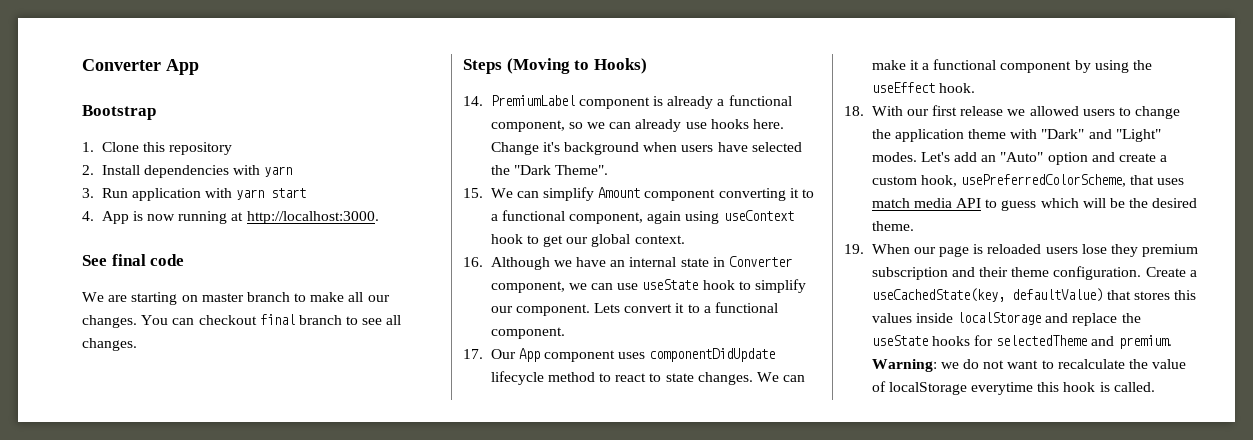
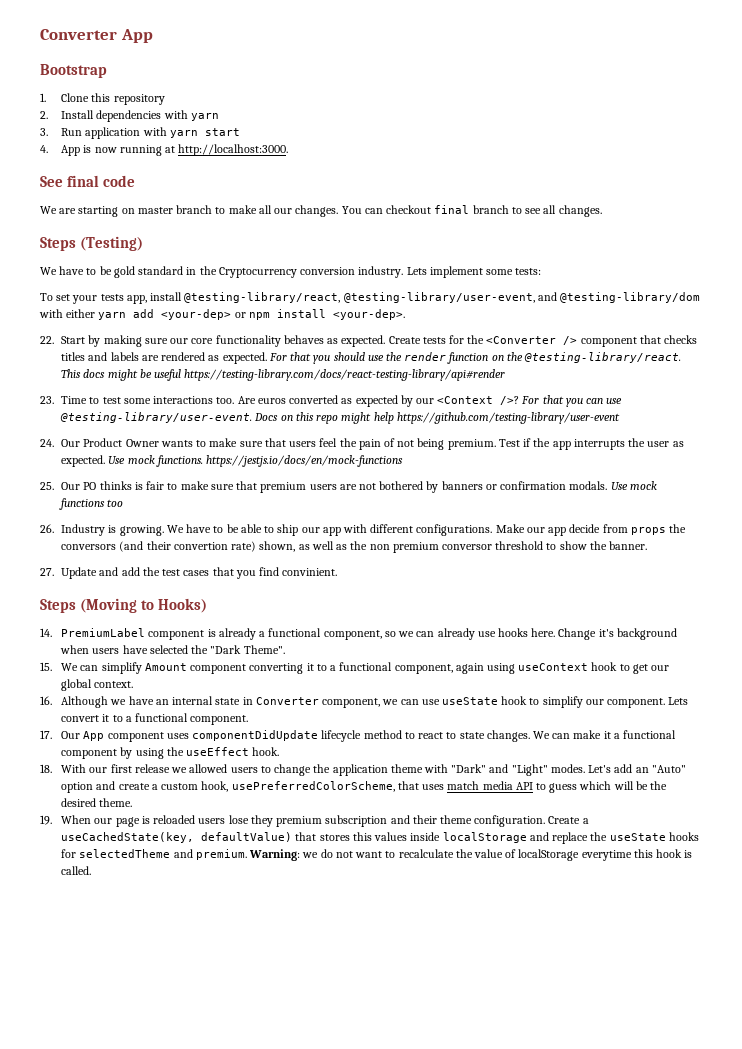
+ Steps (Testing)
+ We have to be gold standard in the Cryptocurrency conversion industry. Lets implement some tests:
+ To set your tests app, install @testing-library/react, @testing-library/user-event, and @testing-library/dom with either yarn add <your-dep> or npm install <your-dep>.
+ 22. Start by making sure our core functionality behaves as expected. Create tests for the <Converter /> component that checks titles and labels are rendered as expected. For that you should use the render function on the @testing-library/react. This docs might be useful https://testing-library.com/docs/react-testing-library/api#render
+ 23. Time to test some interactions too. Are euros converted as expected by our <Context />? For that you can use @testing-library/user-event. Docs on this repo might help https://github.com/testing-library/user-event
+ 24. Our Product Owner wants to make sure that users feel the pain of not being premium. Test if the app interrupts the user as expected. Use mock functions. https://jestjs.io/docs/en/mock-functions
+ 25. Our PO thinks is fair to make sure that premium users are not bothered by banners or confirmation modals. Use mock functions too
+ 26. Industry is growing. We have to be able to ship our app with different configurations. Make our app decide from props the conversors (and their convertion rate) shown, as well as the non premium conversor threshold to show the banner.
+ 27. Update and add the test cases that you find convinient.

